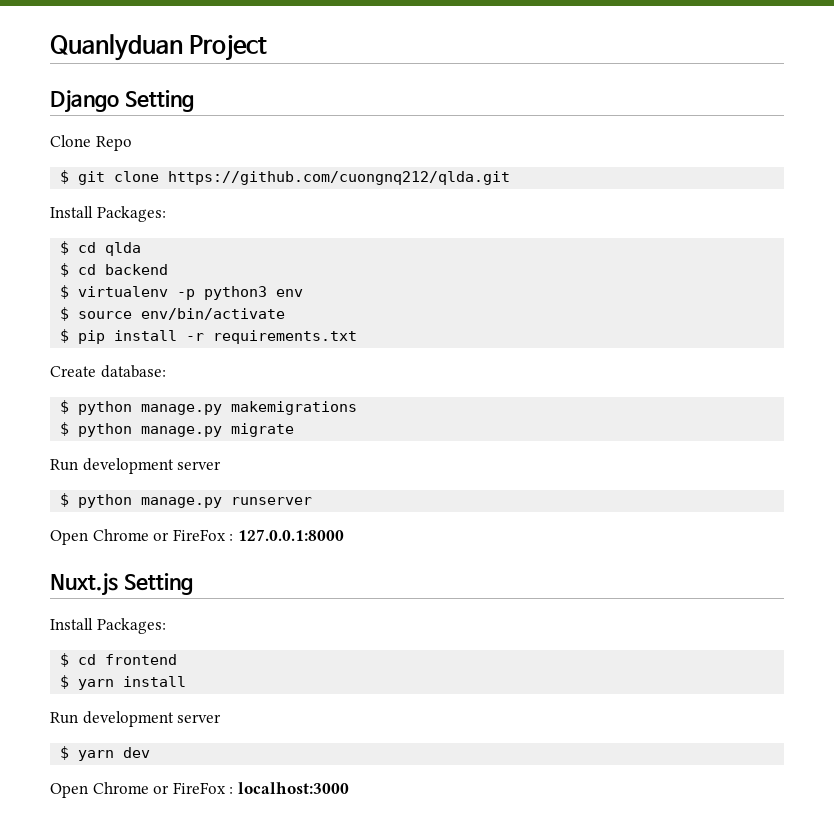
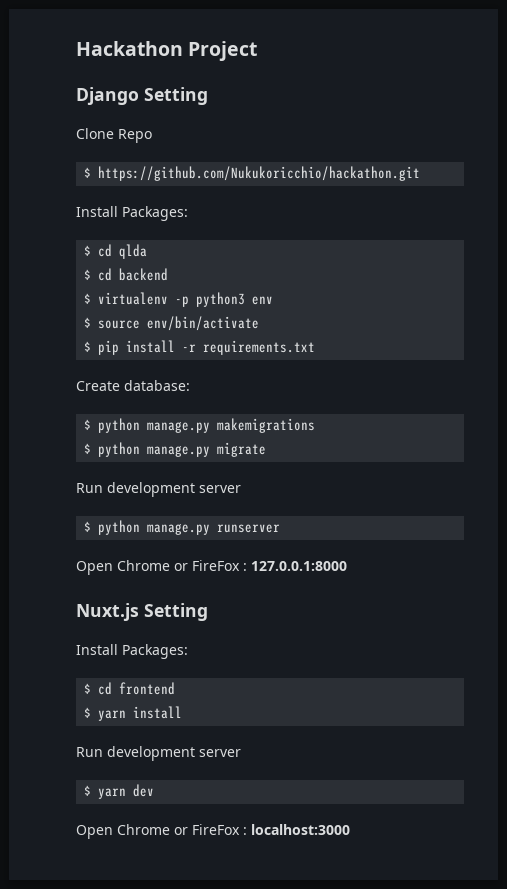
- Quanlyduan Project
+ Hackathon Project
- $ git clone https://github.com/cuongnq212/qlda.git
+ $ https://github.com/Nukukoricchio/hackathon.git

